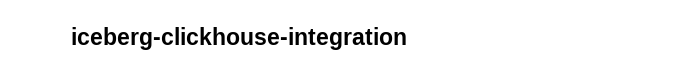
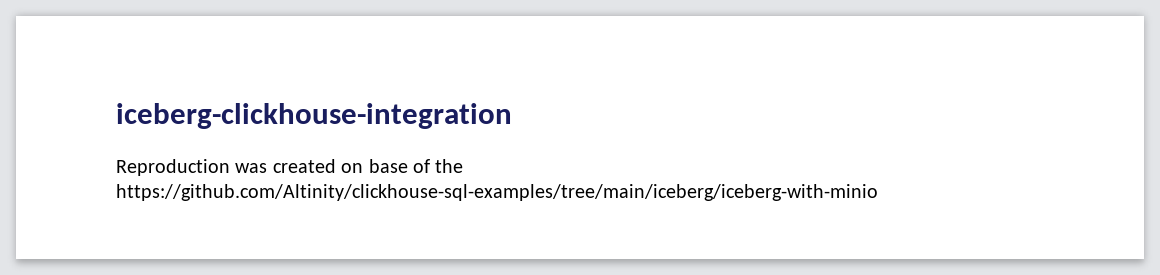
+ Reproduction was created on base of the https://github.com/Altinity/clickhouse-sql-examples/tree/main/iceberg/iceberg-with-minio

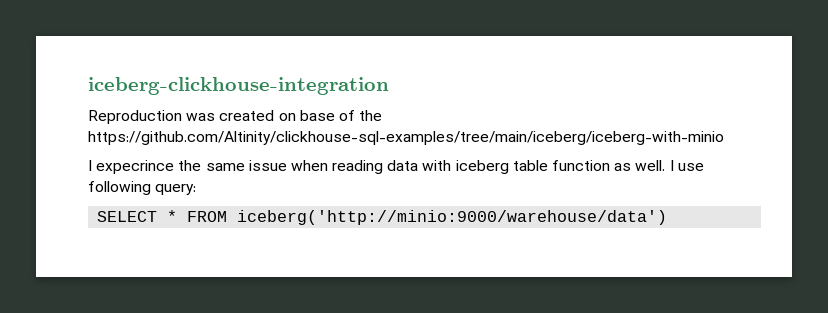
+ I expecrince the same issue when reading data with iceberg table function as well. I use following query:
+ SELECT * FROM iceberg('http://minio:9000/warehouse/data')

